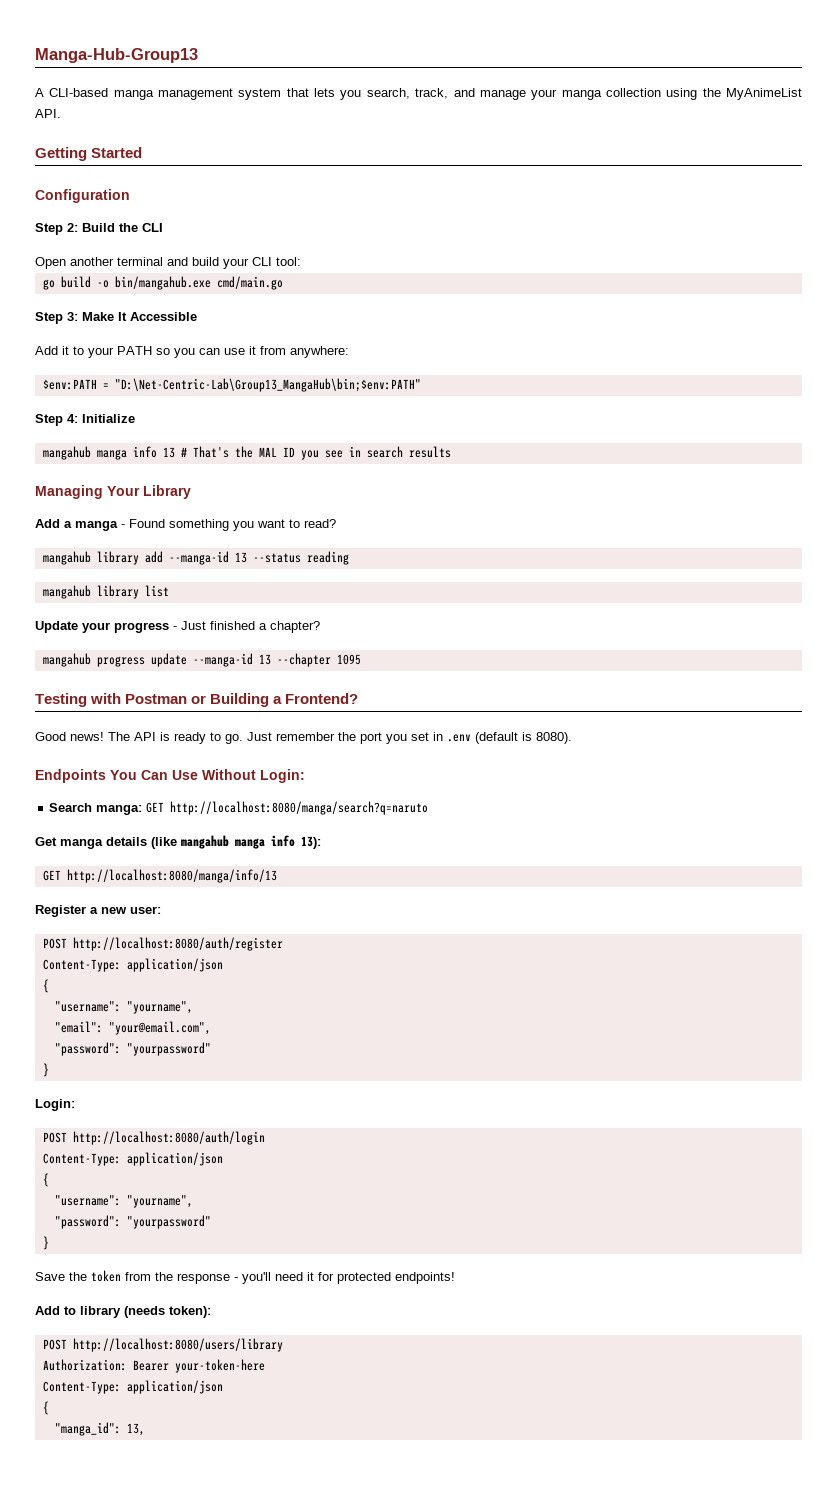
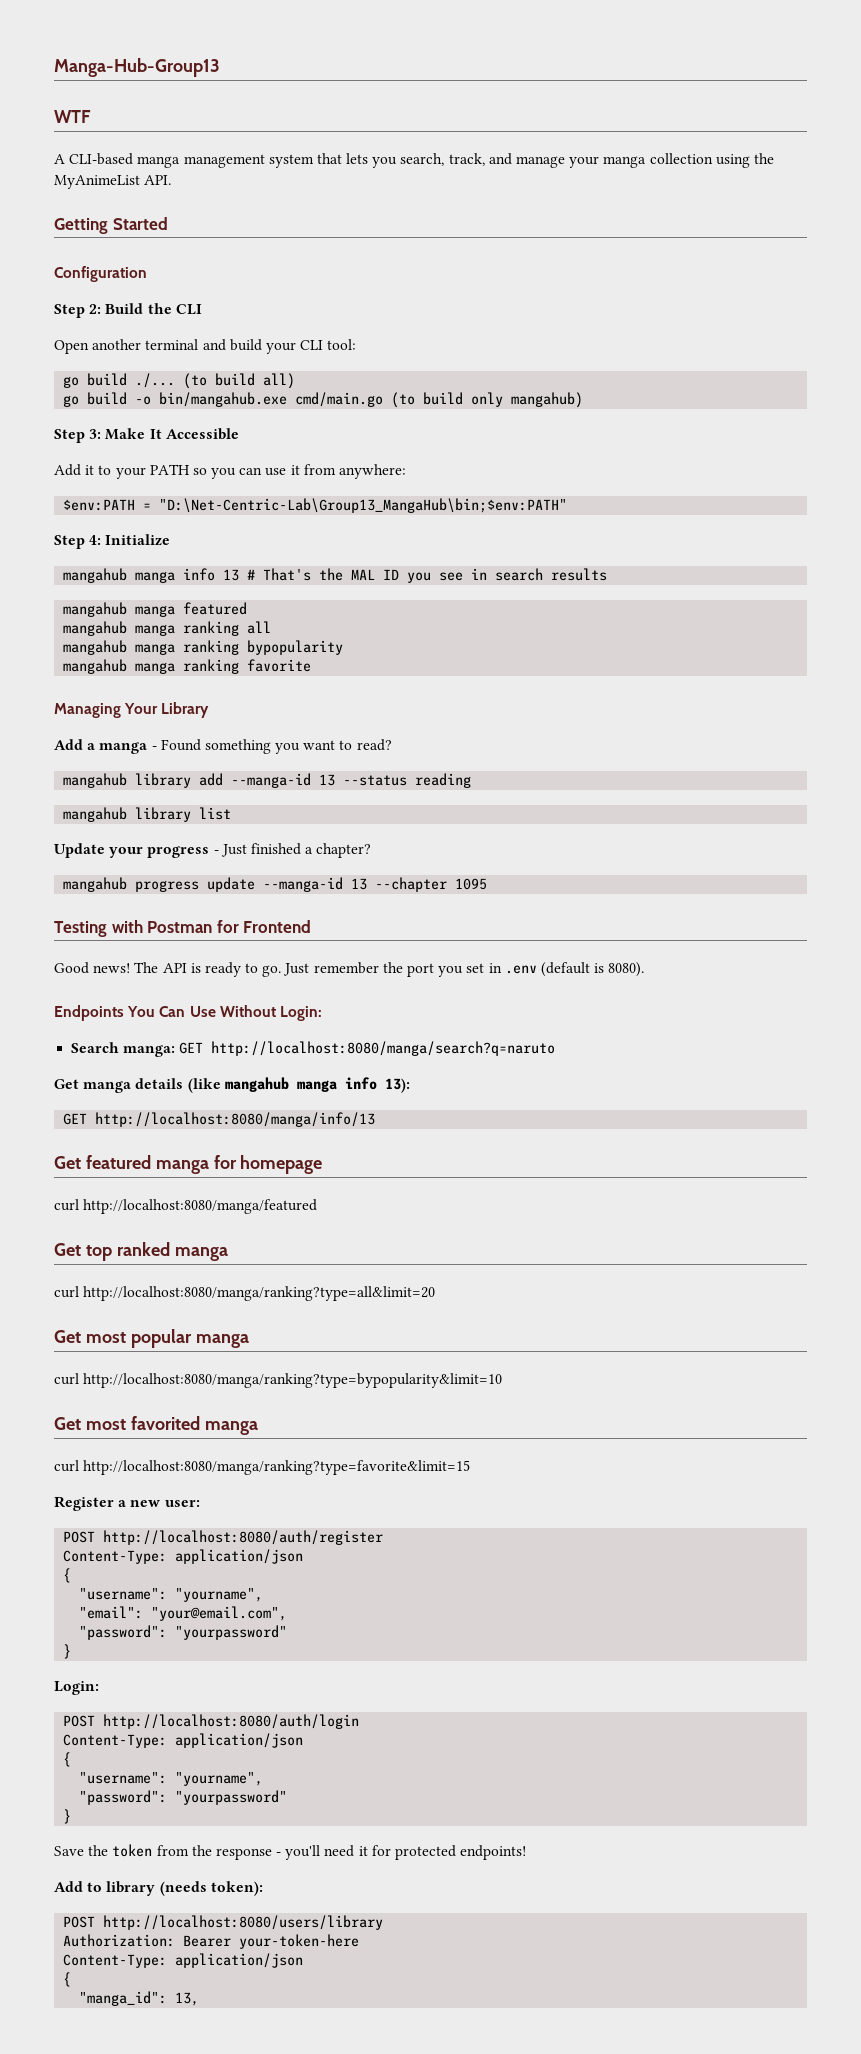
+ WTF
+ go build ./... (to build all)
- go build -o bin/mangahub.exe cmd/main.go
+ go build -o bin/mangahub.exe cmd/main.go (to build only mangahub)
+ mangahub manga featured
+ mangahub manga ranking all
+ mangahub manga ranking bypopularity
+ mangahub manga ranking favorite
- Testing with Postman or Building a Frontend?
+ Testing with Postman for Frontend
+ Get featured manga for homepage
+ curl http://localhost:8080/manga/featured
+ Get top ranked manga
+ curl http://localhost:8080/manga/ranking?type=all&limit=20
+ Get most popular manga
+ curl http://localhost:8080/manga/ranking?type=bypopularity&limit=10
+ Get most favorited manga
+ curl http://localhost:8080/manga/ranking?type=favorite&limit=15

